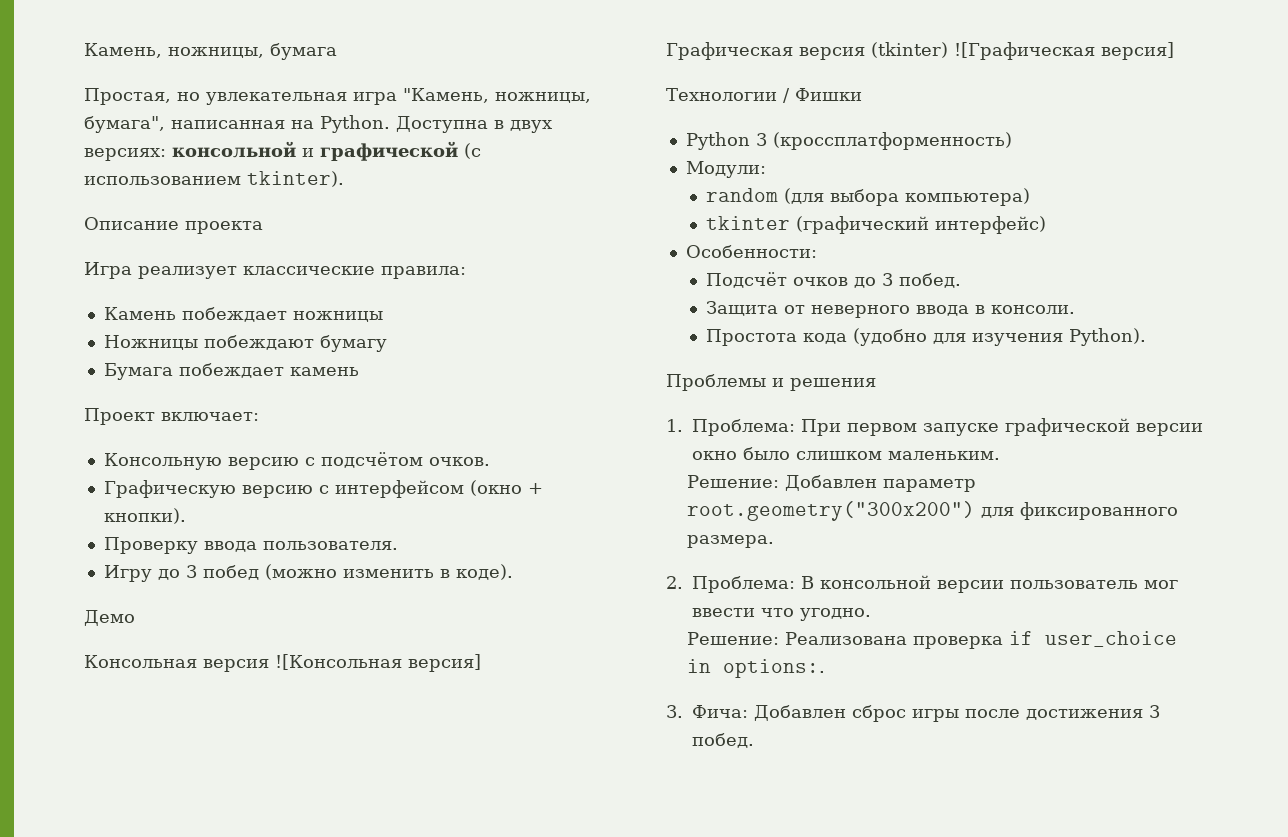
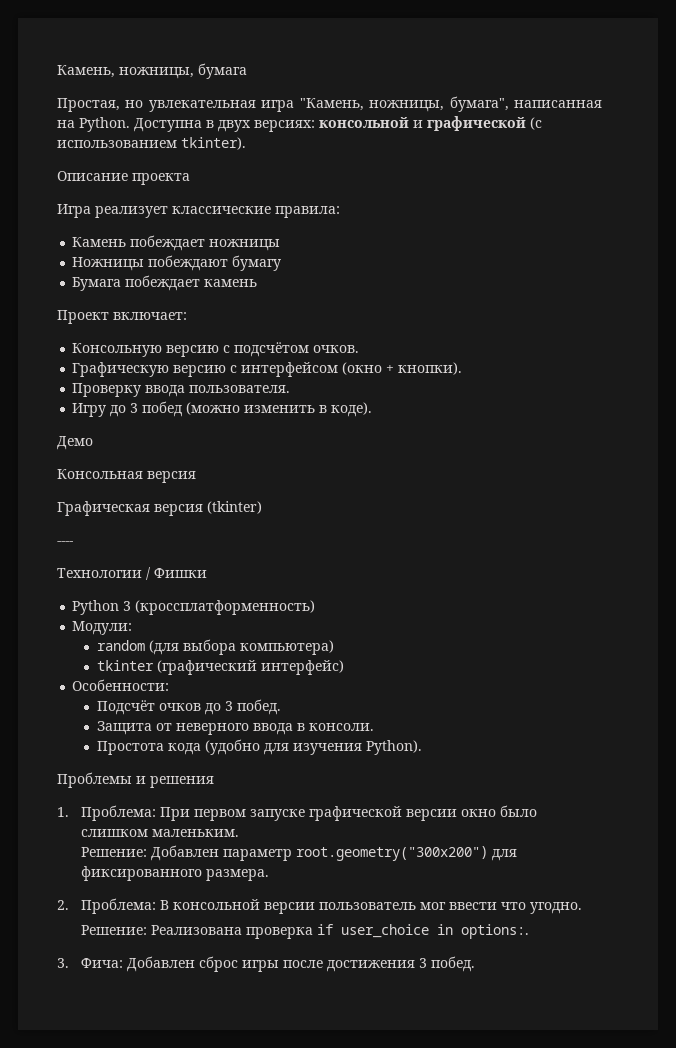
- Консольная версия ![Консольная версия]
+ Консольная версия
- Графическая версия (tkinter) ![Графическая версия]
+ Графическая версия (tkinter)
+ ----

